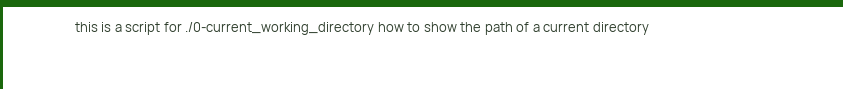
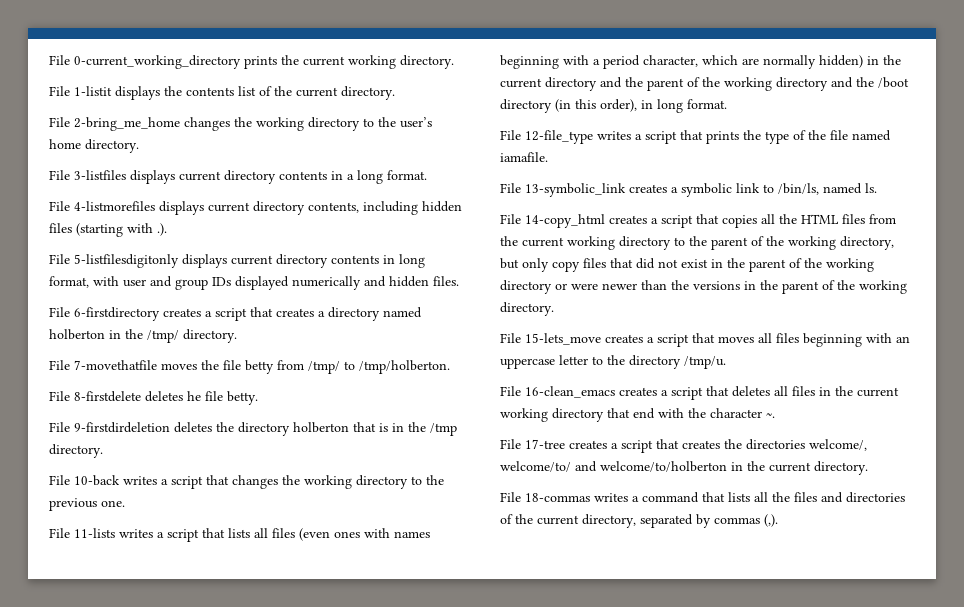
- this is a script for ./0-current_working_directory how to show the path of a current directory
+ File 0-current_working_directory prints the current working directory.
+ File 1-listit displays the contents list of the current directory.
+ File 2-bring_me_home changes the working directory to the user’s home directory.
+ File 3-listfiles displays current directory contents in a long format.
+ File 4-listmorefiles displays current directory contents, including hidden files (starting with .).
+ File 5-listfilesdigitonly displays current directory contents in long format, with user and group IDs displayed numerically and hidden files.
+ File 6-firstdirectory creates a script that creates a directory named holberton in the /tmp/ directory.
+ File 7-movethatfile moves the file betty from /tmp/ to /tmp/holberton.
+ File 8-firstdelete deletes he file betty.
+ File 9-firstdirdeletion deletes the directory holberton that is in the /tmp directory.
+ File 10-back writes a script that changes the working directory to the previous one.
+ File 11-lists writes a script that lists all files (even ones with names beginning with a period character, which are normally hidden) in the current directory and the parent of the working directory and the /boot directory (in this order), in long format.
+ File 12-file_type writes a script that prints the type of the file named iamafile.
+ File 13-symbolic_link creates a symbolic link to /bin/ls, named ls.
+ File 14-copy_html creates a script that copies all the HTML files from the current working directory to the parent of the working directory, but only copy files that did not exist in the parent of the working directory or were newer than the versions in the parent of the working directory.
+ File 15-lets_move creates a script that moves all files beginning with an uppercase letter to the directory /tmp/u.
+ File 16-clean_emacs creates a script that deletes all files in the current working directory that end with the character ~.
+ File 17-tree creates a script that creates the directories welcome/, welcome/to/ and welcome/to/holberton in the current directory.
+ File 18-commas writes a command that lists all the files and directories of the current directory, separated by commas (,).

